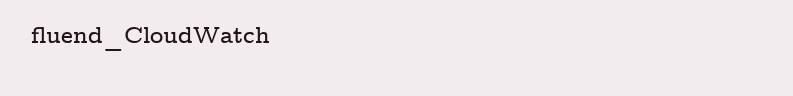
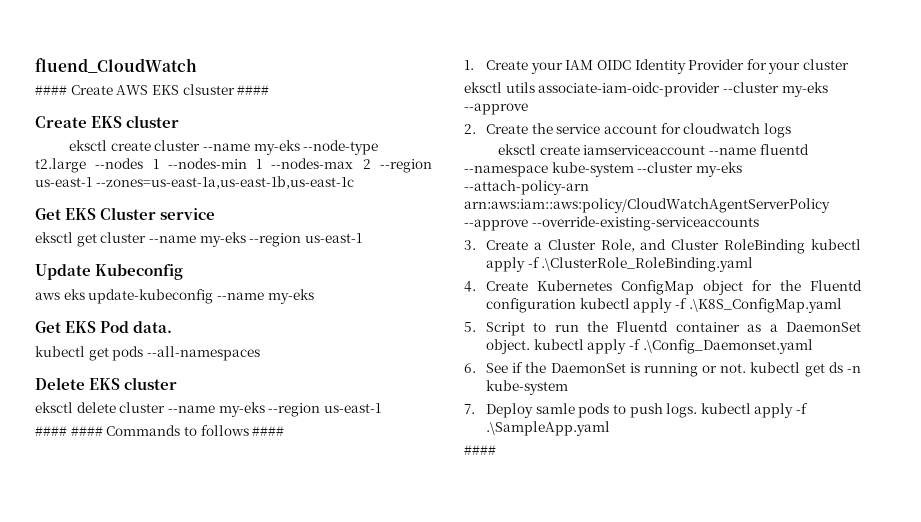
+ #### Create AWS EKS clsuster ####
+ Create EKS cluster
+ eksctl create cluster --name my-eks --node-type t2.large --nodes 1 --nodes-min 1 --nodes-max 2 --region us-east-1 --zones=us-east-1a,us-east-1b,us-east-1c
+ Get EKS Cluster service
+ eksctl get cluster --name my-eks --region us-east-1
+ Update Kubeconfig
+ aws eks update-kubeconfig --name my-eks
+ Get EKS Pod data.
+ kubectl get pods --all-namespaces
+ Delete EKS cluster
+ eksctl delete cluster --name my-eks --region us-east-1
+ #### #### Commands to follows ####
+ 1. Create your IAM OIDC Identity Provider for your cluster
+ eksctl utils associate-iam-oidc-provider --cluster my-eks --approve
+ 2. Create the service account for cloudwatch logs
+ eksctl create iamserviceaccount --name fluentd --namespace kube-system --cluster my-eks --attach-policy-arn arn:aws:iam::aws:policy/CloudWatchAgentServerPolicy --approve --override-existing-serviceaccounts
+ 3. Create a Cluster Role, and Cluster RoleBinding kubectl apply -f .\ClusterRole_RoleBinding.yaml
+ 4. Create Kubernetes ConfigMap object for the Fluentd configuration kubectl apply -f .\K8S_ConfigMap.yaml
+ 5. Script to run the Fluentd container as a DaemonSet object. kubectl apply -f .\Config_Daemonset.yaml
+ 6. See if the DaemonSet is running or not. kubectl get ds -n kube-system
+ 7. Deploy samle pods to push logs. kubectl apply -f .\SampleApp.yaml
+ ####

